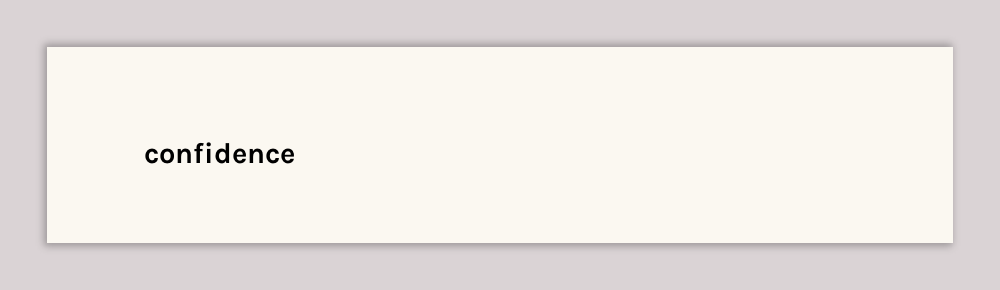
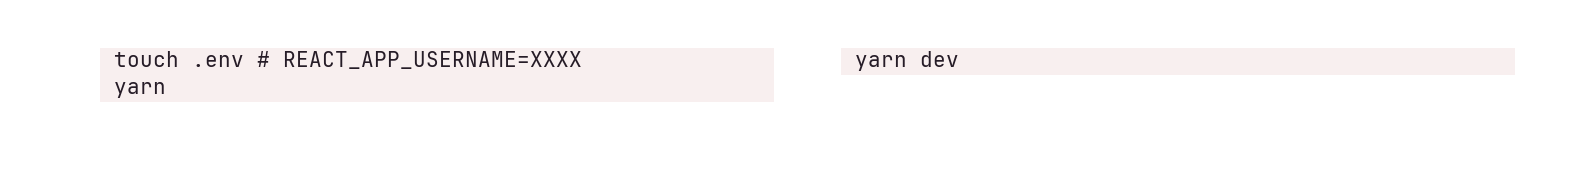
- confidence
+ touch .env # REACT_APP_USERNAME=XXXX
+ yarn
+ yarn dev

